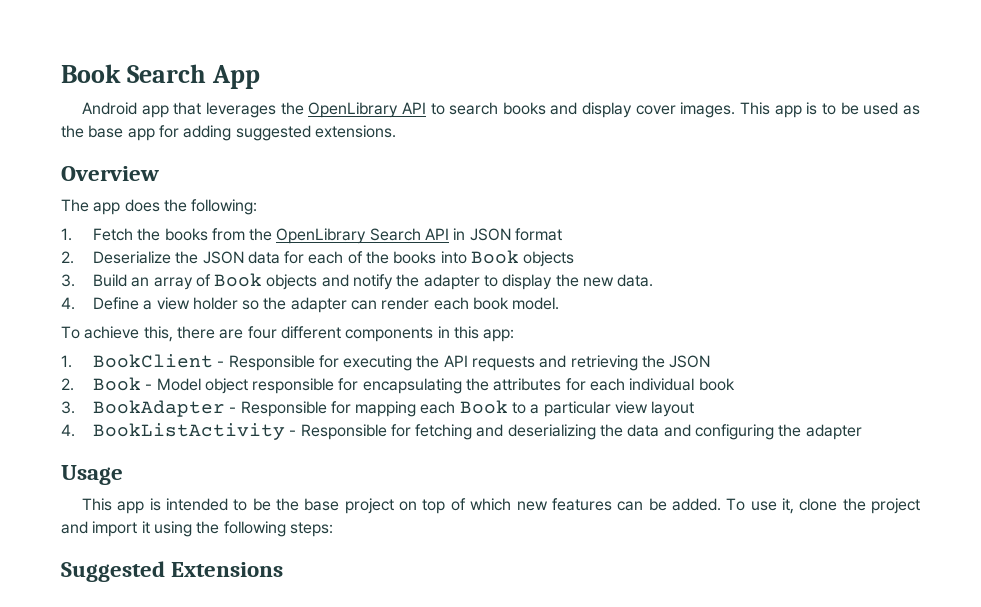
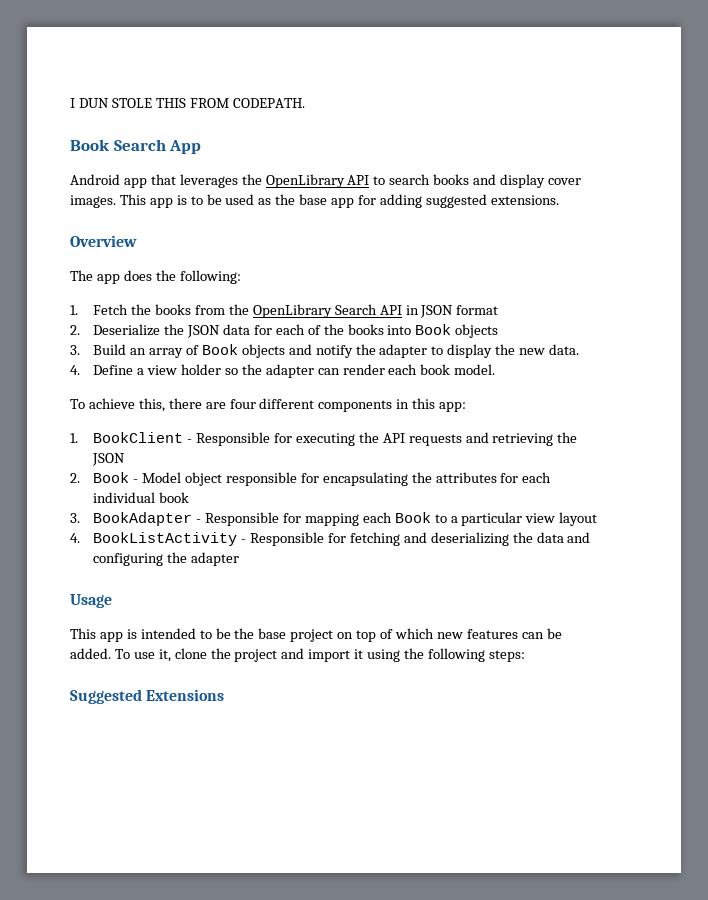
+ I DUN STOLE THIS FROM CODEPATH.

